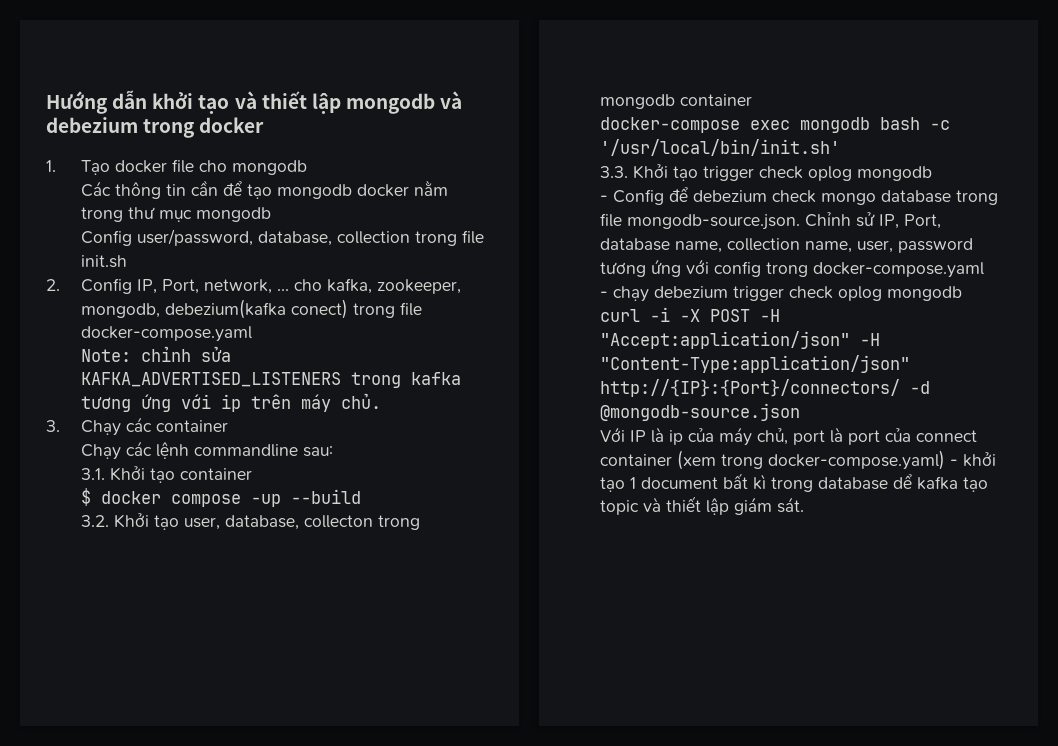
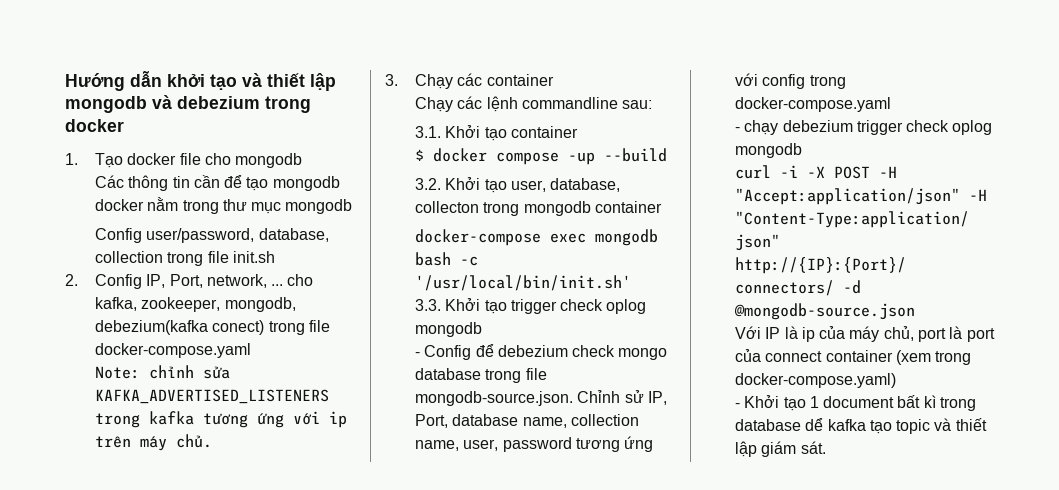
- Với IP là ip của máy chủ, port là port của connect container (xem trong docker-compose.yaml) - khởi tạo 1 document bất kì trong database dể kafka tạo topic và thiết lập giám sát.
+ Với IP là ip của máy chủ, port là port của connect container (xem trong docker-compose.yaml)
+ - Khởi tạo 1 document bất kì trong database dể kafka tạo topic và thiết lập giám sát.

